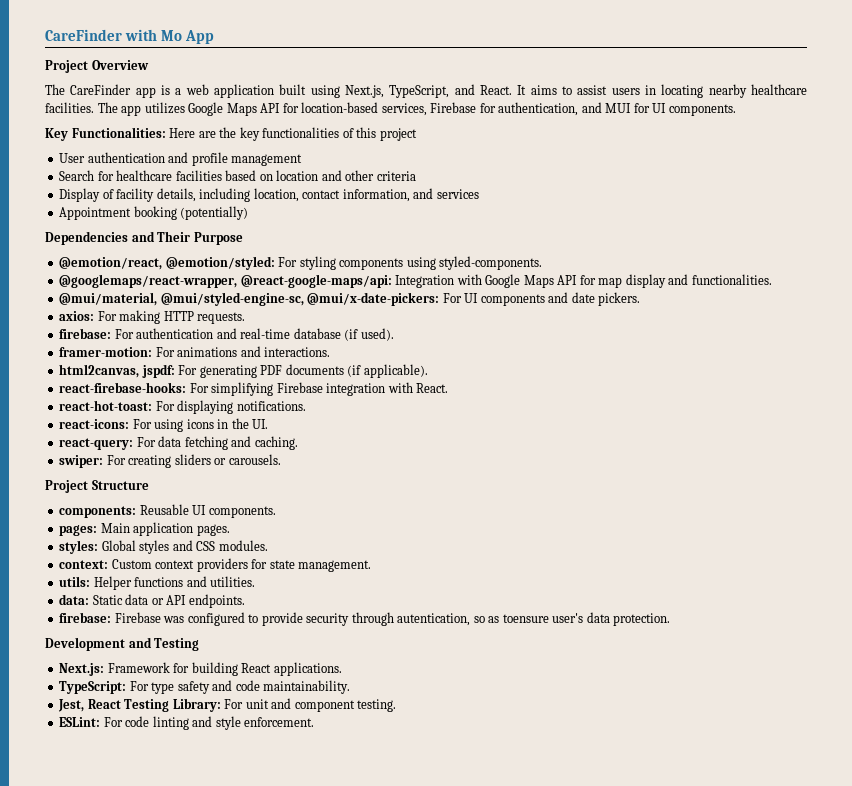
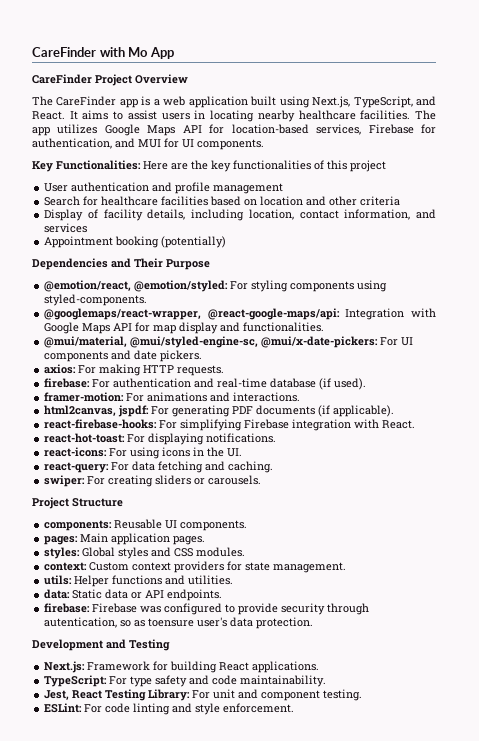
- Project Overview
+ CareFinder Project Overview

